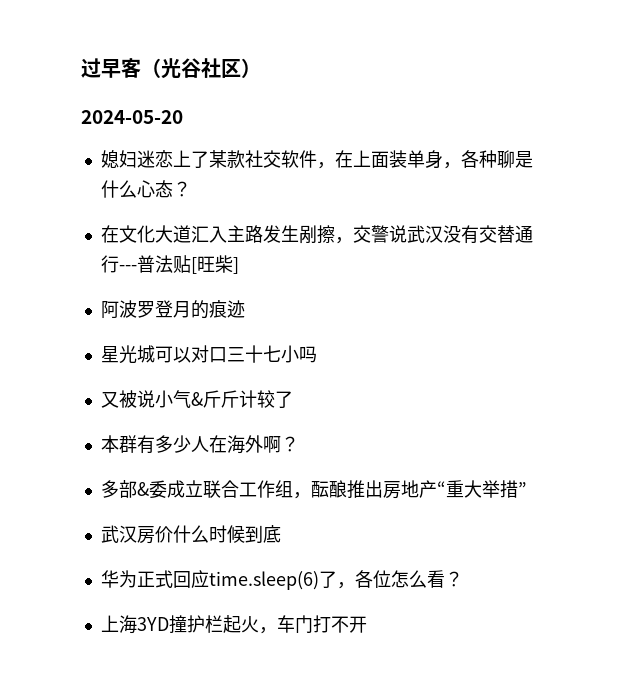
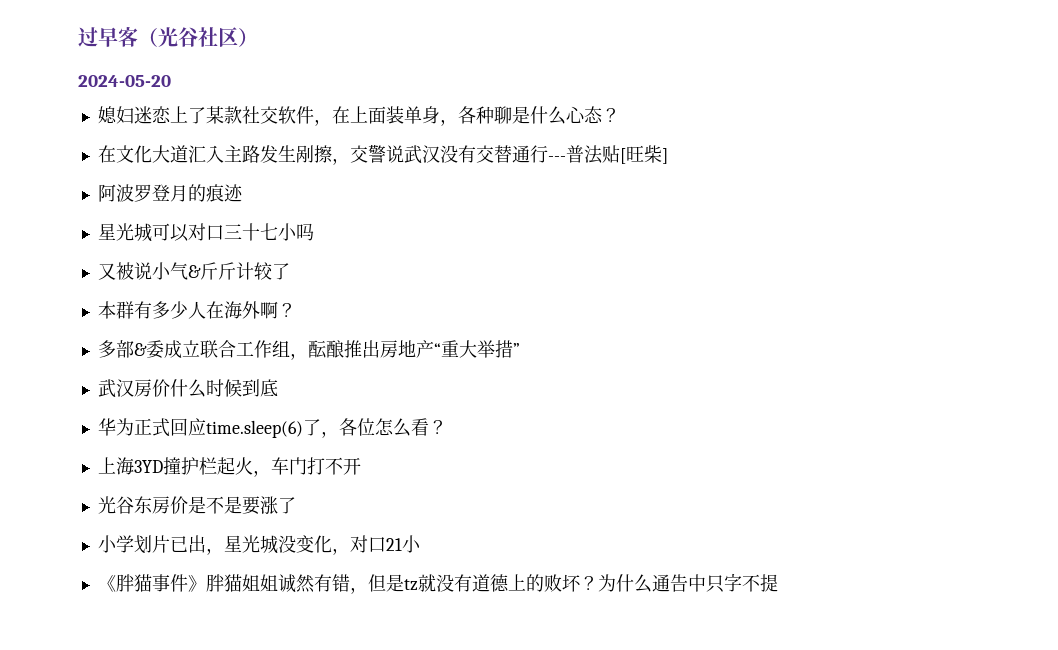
+ 光谷东房价是不是要涨了
+ 小学划片已出，星光城没变化，对口21小
+ 《胖猫事件》胖猫姐姐诚然有错，但是tz就没有道德上的败坏？为什么通告中只字不提

